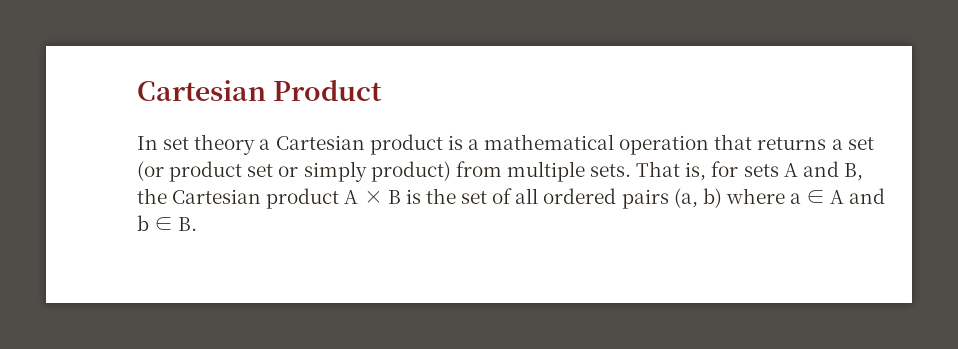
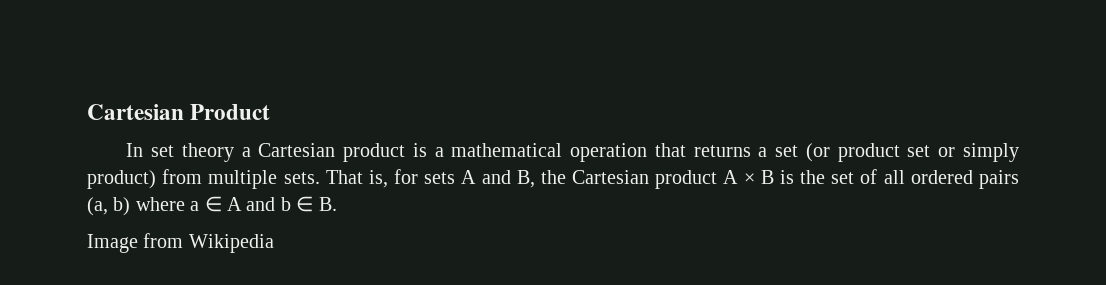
+ Image from Wikipedia

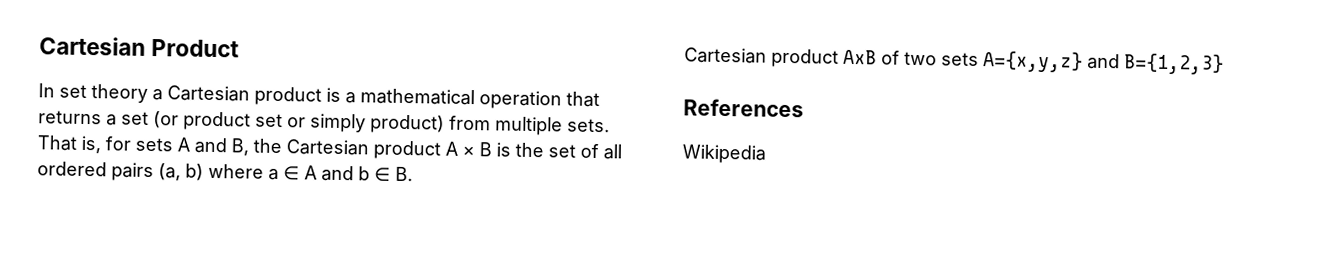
- Image from Wikipedia
+ Cartesian product AxB of two sets A={x,y,z} and B={1,2,3}
+ References
+ Wikipedia

